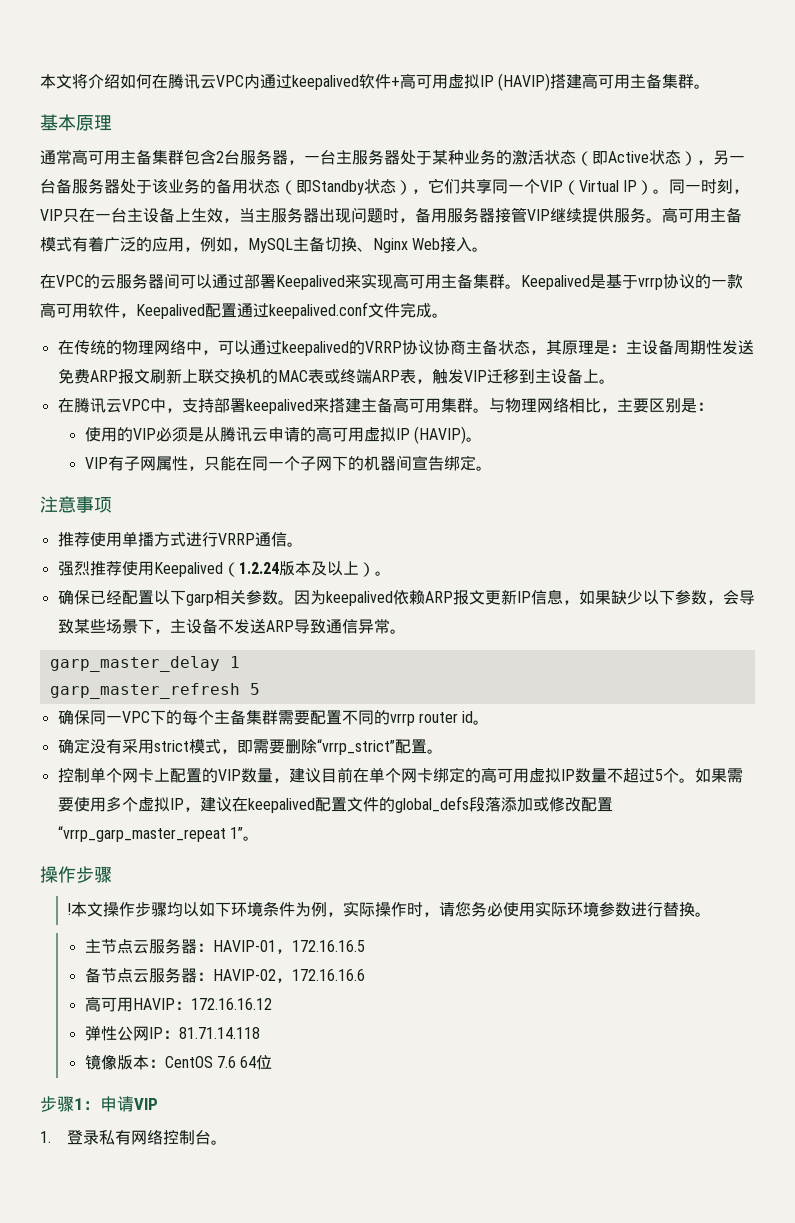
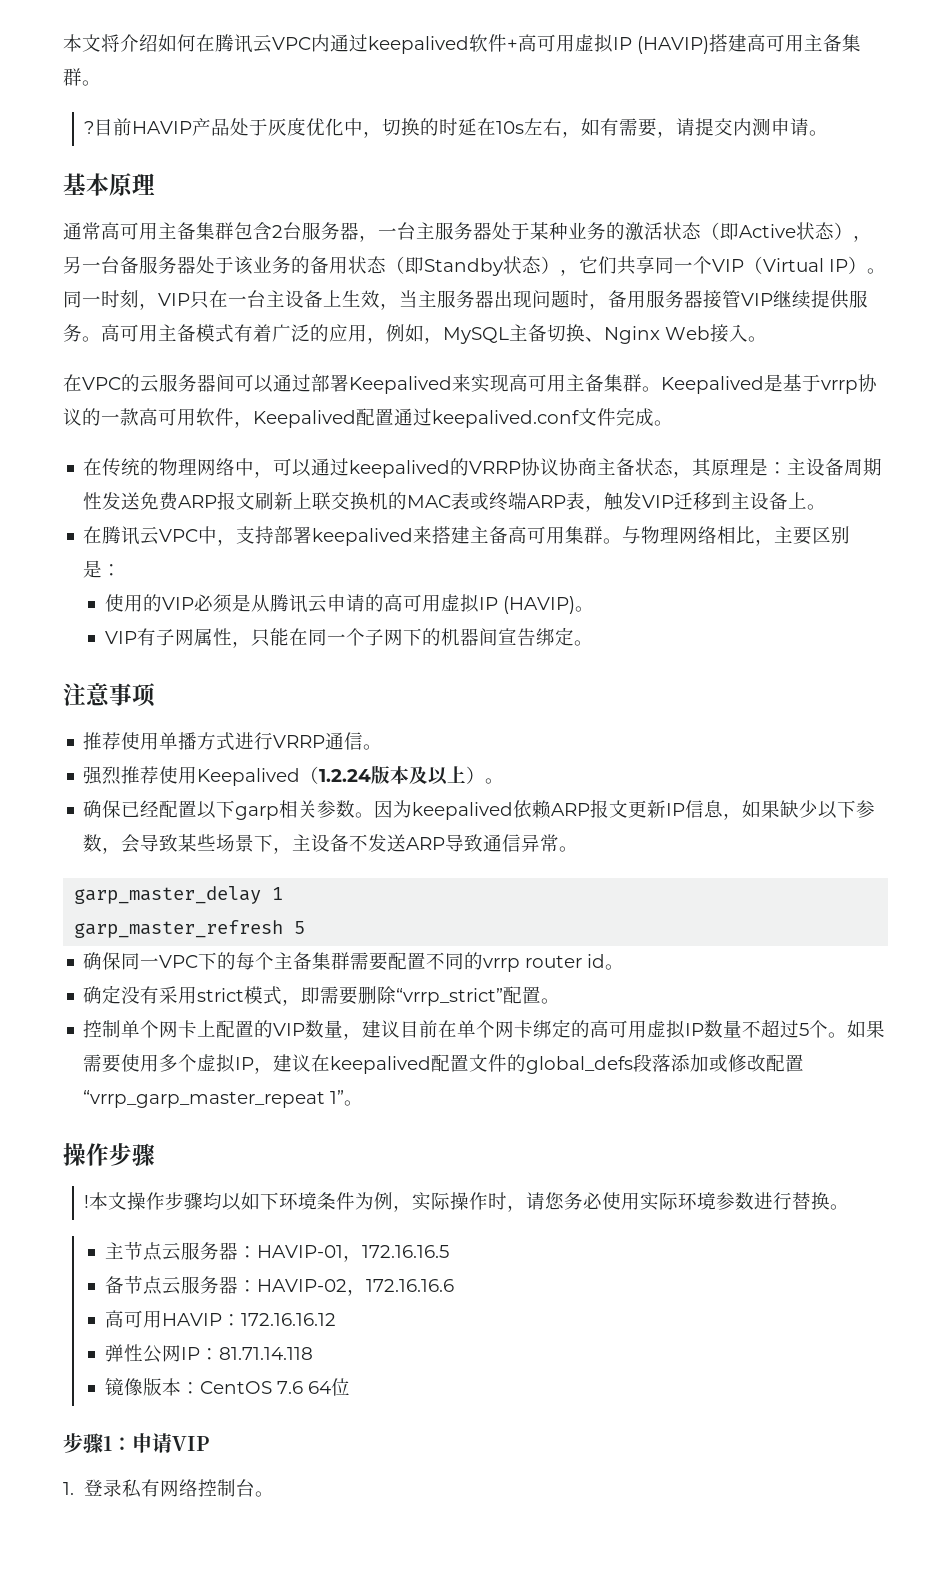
+ ?目前HAVIP产品处于灰度优化中，切换的时延在10s左右，如有需要，请提交内测申请。

